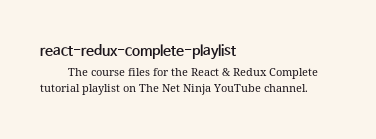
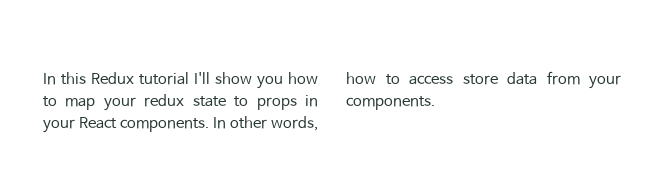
- react-redux-complete-playlist
- The course files for the React & Redux Complete tutorial playlist on The Net Ninja YouTube channel.
+ In this Redux tutorial I'll show you how to map your redux state to props in your React components. In other words, how to access store data from your components.

